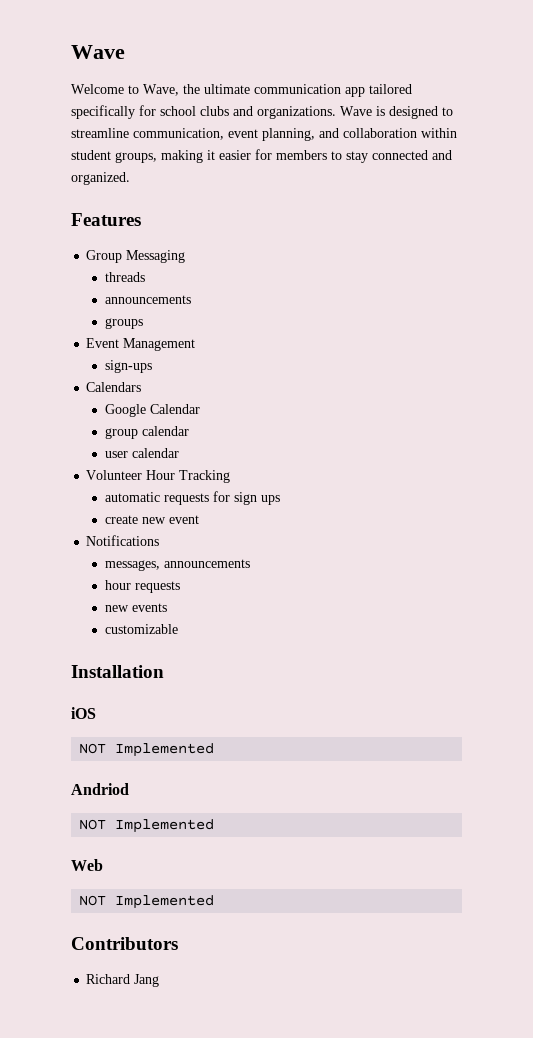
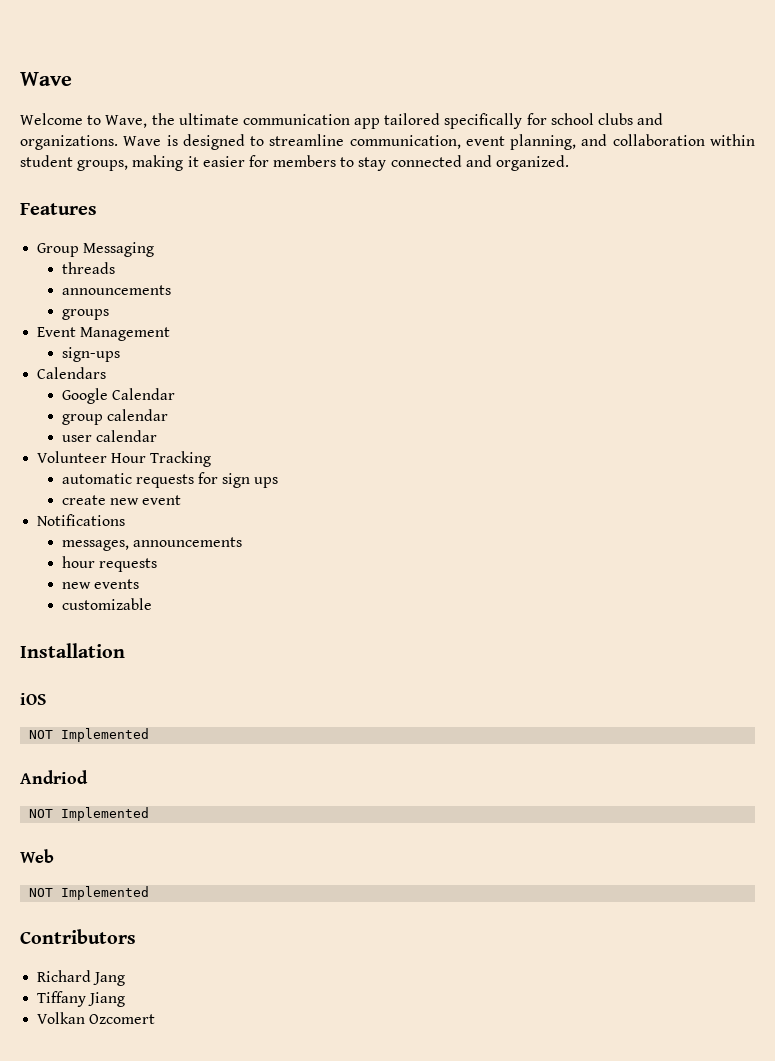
+ Tiffany Jiang
+ Volkan Ozcomert

